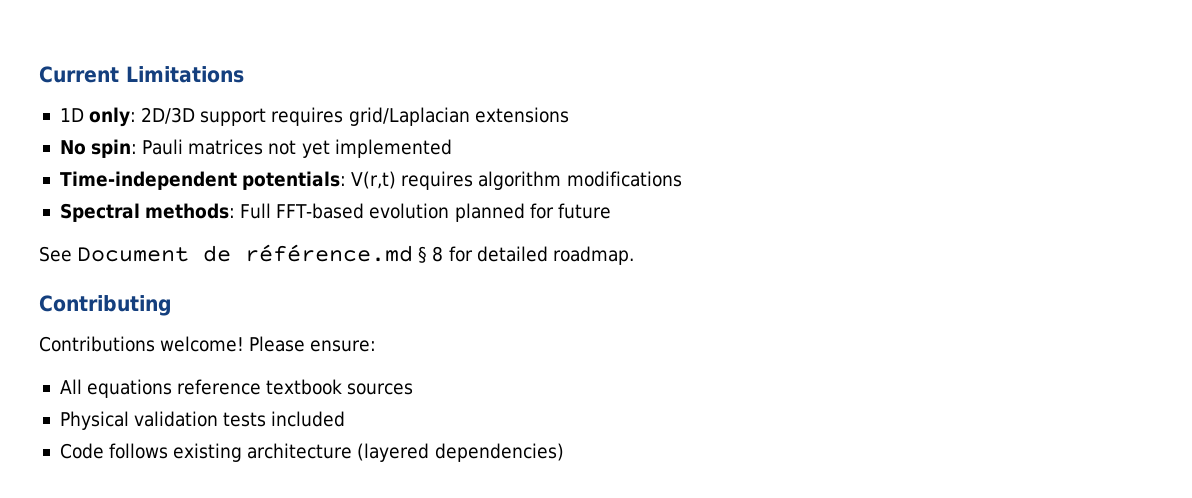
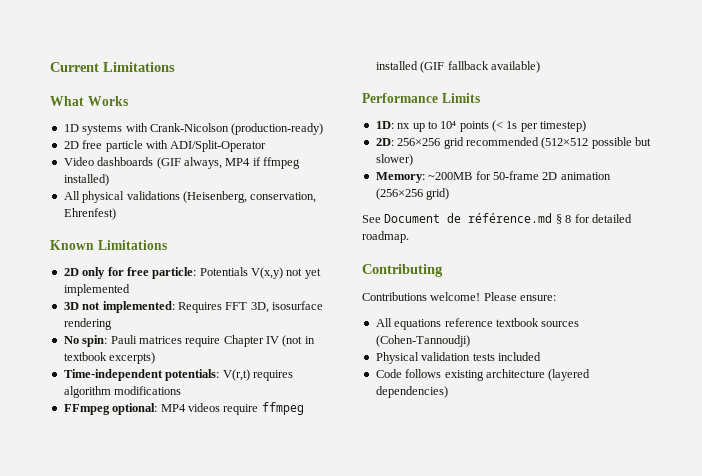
+ What Works
- 1D only: 2D/3D support requires grid/Laplacian extensions
- No spin: Pauli matrices not yet implemented
+ 1D systems with Crank-Nicolson (production-ready)
+ 2D free particle with ADI/Split-Operator
+ Video dashboards (GIF always, MP4 if ffmpeg installed)
+ All physical validations (Heisenberg, conservation, Ehrenfest)
+ Known Limitations
+ 2D only for free particle: Potentials V(x,y) not yet implemented
+ 3D not implemented: Requires FFT 3D, isosurface rendering
+ No spin: Pauli matrices require Chapter IV (not in textbook excerpts)
- Spectral methods: Full FFT-based evolution planned for future
+ FFmpeg optional: MP4 videos require ffmpeg installed (GIF fallback available)
+ Performance Limits
+ 1D: nx up to 10⁴ points (< 1s per timestep)
+ 2D: 256×256 grid recommended (512×512 possible but slower)
+ Memory: ~200MB for 50-frame 2D animation (256×256 grid)
- All equations reference textbook sources
+ All equations reference textbook sources (Cohen-Tannoudji)

